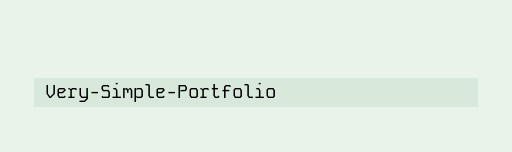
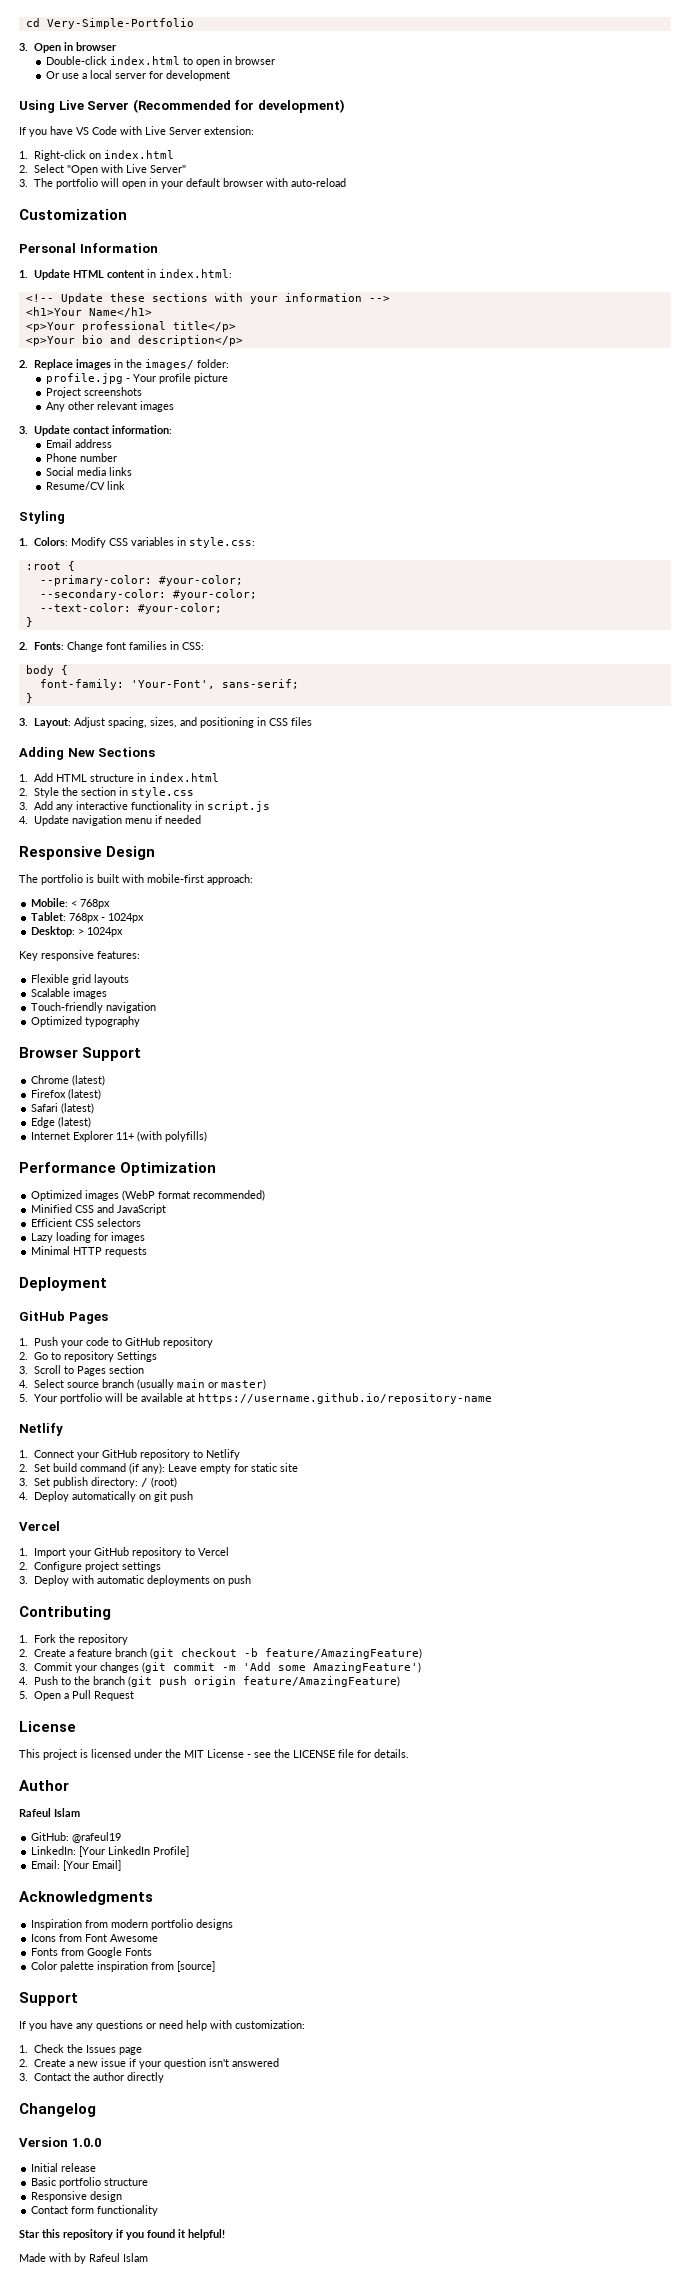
- Very-Simple-Portfolio
+ cd Very-Simple-Portfolio
+ 3. Open in browser
+ Double-click index.html to open in browser
+ Or use a local server for development
+ Using Live Server (Recommended for development)
+ If you have VS Code with Live Server extension:
+ 1. Right-click on index.html
+ 2. Select "Open with Live Server"
+ 3. The portfolio will open in your default browser with auto-reload
+ Customization
+ Personal Information
+ 1. Update HTML content in index.html:
+ <!-- Update these sections with your information -->
+ <h1>Your Name</h1>
+ <p>Your professional title</p>
+ <p>Your bio and description</p>
+ 2. Replace images in the images/ folder:
+ profile.jpg - Your profile picture
+ Project screenshots
+ Any other relevant images
+ 3. Update contact information:
+ Email address
+ Phone number
+ Social media links
+ Resume/CV link
+ Styling
+ 1. Colors: Modify CSS variables in style.css:
+ :root {
+ --primary-color: #your-color;
+ --secondary-color: #your-color;
+ --text-color: #your-color;
+ }
+ 2. Fonts: Change font families in CSS:
+ body {
+ font-family: 'Your-Font', sans-serif;
+ }
+ 3. Layout: Adjust spacing, sizes, and positioning in CSS files
+ Adding New Sections
+ 1. Add HTML structure in index.html
+ 2. Style the section in style.css
+ 3. Add any interactive functionality in script.js
+ 4. Update navigation menu if needed
+ Responsive Design
+ The portfolio is built with mobile-first approach:
+ Mobile: < 768px
+ Tablet: 768px - 1024px
+ Desktop: > 1024px
+ Key responsive features:
+ Flexible grid layouts
+ Scalable images
+ Touch-friendly navigation
+ Optimized typography
+ Browser Support
+ Chrome (latest)
+ Firefox (latest)
+ Safari (latest)
+ Edge (latest)
+ Internet Explorer 11+ (with polyfills)
+ Performance Optimization
+ Optimized images (WebP format recommended)
+ Minified CSS and JavaScript
+ Efficient CSS selectors
+ Lazy loading for images
+ Minimal HTTP requests
+ Deployment
+ GitHub Pages
+ 1. Push your code to GitHub repository
+ 2. Go to repository Settings
+ 3. Scroll to Pages section
+ 4. Select source branch (usually main or master)
+ 5. Your portfolio will be available at https://username.github.io/repository-name
+ Netlify
+ 1. Connect your GitHub repository to Netlify
+ 2. Set build command (if any): Leave empty for static site
+ 3. Set publish directory: / (root)
+ 4. Deploy automatically on git push
+ Vercel
+ 1. Import your GitHub repository to Vercel
+ 2. Configure project settings
+ 3. Deploy with automatic deployments on push
+ Contributing
+ 1. Fork the repository
+ 2. Create a feature branch (git checkout -b feature/AmazingFeature)
+ 3. Commit your changes (git commit -m 'Add some AmazingFeature')
+ 4. Push to the branch (git push origin feature/AmazingFeature)
+ 5. Open a Pull Request
+ License
+ This project is licensed under the MIT License - see the LICENSE file for details.
+ Author
+ Rafeul Islam
+ GitHub: @rafeul19
+ LinkedIn: [Your LinkedIn Profile]
+ Email: [Your Email]
+ Acknowledgments
+ Inspiration from modern portfolio designs
+ Icons from Font Awesome
+ Fonts from Google Fonts
+ Color palette inspiration from [source]
+ Support
+ If you have any questions or need help with customization:
+ 1. Check the Issues page
+ 2. Create a new issue if your question isn't answered
+ 3. Contact the author directly
+ Changelog
+ Version 1.0.0
+ Initial release
+ Basic portfolio structure
+ Responsive design
+ Contact form functionality
+ Star this repository if you found it helpful!
+ Made with by Rafeul Islam

